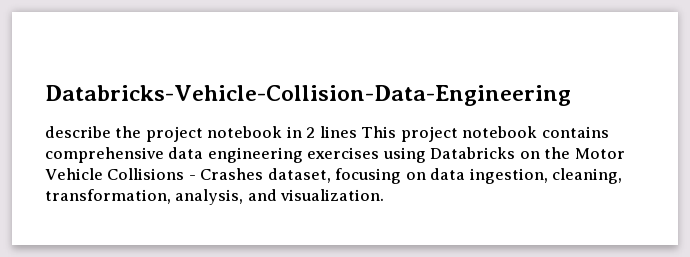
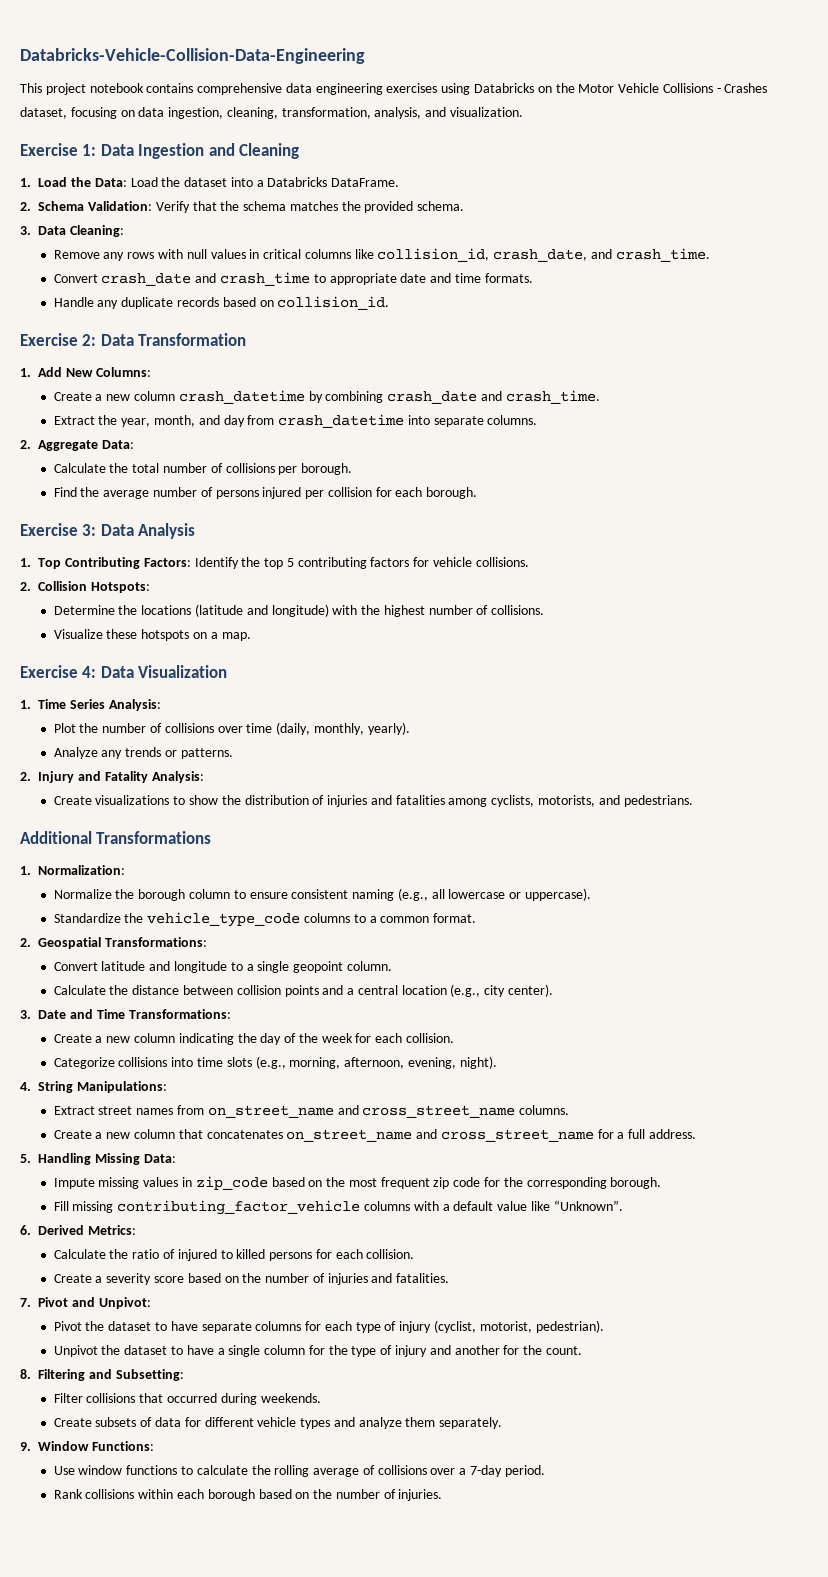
- describe the project notebook in 2 lines This project notebook contains comprehensive data engineering exercises using Databricks on the Motor Vehicle Collisions - Crashes dataset, focusing on data ingestion, cleaning, transformation, analysis, and visualization.
+ This project notebook contains comprehensive data engineering exercises using Databricks on the Motor Vehicle Collisions - Crashes dataset, focusing on data ingestion, cleaning, transformation, analysis, and visualization.
+ Exercise 1: Data Ingestion and Cleaning
+ 1. Load the Data: Load the dataset into a Databricks DataFrame.
+ 2. Schema Validation: Verify that the schema matches the provided schema.
+ 3. Data Cleaning:
+ Remove any rows with null values in critical columns like collision_id, crash_date, and crash_time.
+ Convert crash_date and crash_time to appropriate date and time formats.
+ Handle any duplicate records based on collision_id.
+ Exercise 2: Data Transformation
+ 1. Add New Columns:
+ Create a new column crash_datetime by combining crash_date and crash_time.
+ Extract the year, month, and day from crash_datetime into separate columns.
+ 2. Aggregate Data:
+ Calculate the total number of collisions per borough.
+ Find the average number of persons injured per collision for each borough.
+ Exercise 3: Data Analysis
+ 1. Top Contributing Factors: Identify the top 5 contributing factors for vehicle collisions.
+ 2. Collision Hotspots:
+ Determine the locations (latitude and longitude) with the highest number of collisions.
+ Visualize these hotspots on a map.
+ Exercise 4: Data Visualization
+ 1. Time Series Analysis:
+ Plot the number of collisions over time (daily, monthly, yearly).
+ Analyze any trends or patterns.
+ 2. Injury and Fatality Analysis:
+ Create visualizations to show the distribution of injuries and fatalities among cyclists, motorists, and pedestrians.
+ Additional Transformations
+ 1. Normalization:
+ Normalize the borough column to ensure consistent naming (e.g., all lowercase or uppercase).
+ Standardize the vehicle_type_code columns to a common format.
+ 2. Geospatial Transformations:
+ Convert latitude and longitude to a single geopoint column.
+ Calculate the distance between collision points and a central location (e.g., city center).
+ 3. Date and Time Transformations:
+ Create a new column indicating the day of the week for each collision.
+ Categorize collisions into time slots (e.g., morning, afternoon, evening, night).
+ 4. String Manipulations:
+ Extract street names from on_street_name and cross_street_name columns.
+ Create a new column that concatenates on_street_name and cross_street_name for a full address.
+ 5. Handling Missing Data:
+ Impute missing values in zip_code based on the most frequent zip code for the corresponding borough.
+ Fill missing contributing_factor_vehicle columns with a default value like “Unknown”.
+ 6. Derived Metrics:
+ Calculate the ratio of injured to killed persons for each collision.
+ Create a severity score based on the number of injuries and fatalities.
+ 7. Pivot and Unpivot:
+ Pivot the dataset to have separate columns for each type of injury (cyclist, motorist, pedestrian).
+ Unpivot the dataset to have a single column for the type of injury and another for the count.
+ 8. Filtering and Subsetting:
+ Filter collisions that occurred during weekends.
+ Create subsets of data for different vehicle types and analyze them separately.
+ 9. Window Functions:
+ Use window functions to calculate the rolling average of collisions over a 7-day period.
+ Rank collisions within each borough based on the number of injuries.

